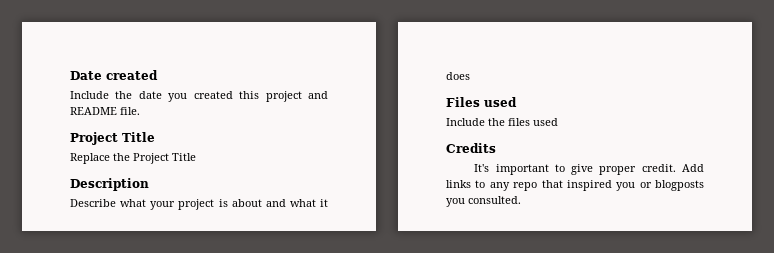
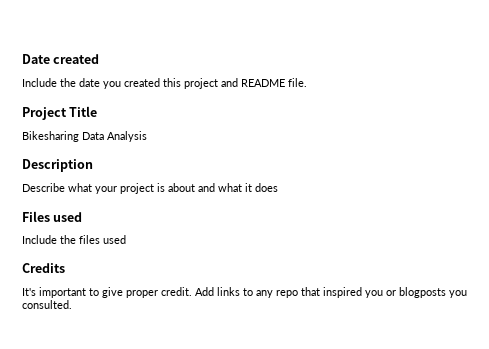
- Replace the Project Title
+ Bikesharing Data Analysis

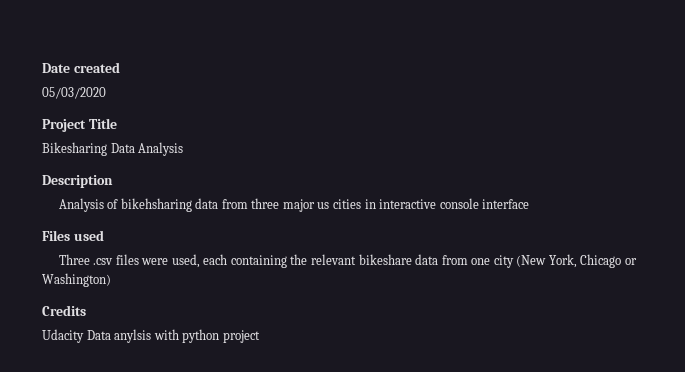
- Include the date you created this project and README file.
+ 05/03/2020
- Describe what your project is about and what it does
+ Analysis of bikehsharing data from three major us cities in interactive console interface
  Files used
- Include the files used
+ Three .csv files were used, each containing the relevant bikeshare data from one city (New York, Chicago or Washington)
  Credits
- It's important to give proper credit. Add links to any repo that inspired you or blogposts you consulted.
+ Udacity Data anylsis with python project

